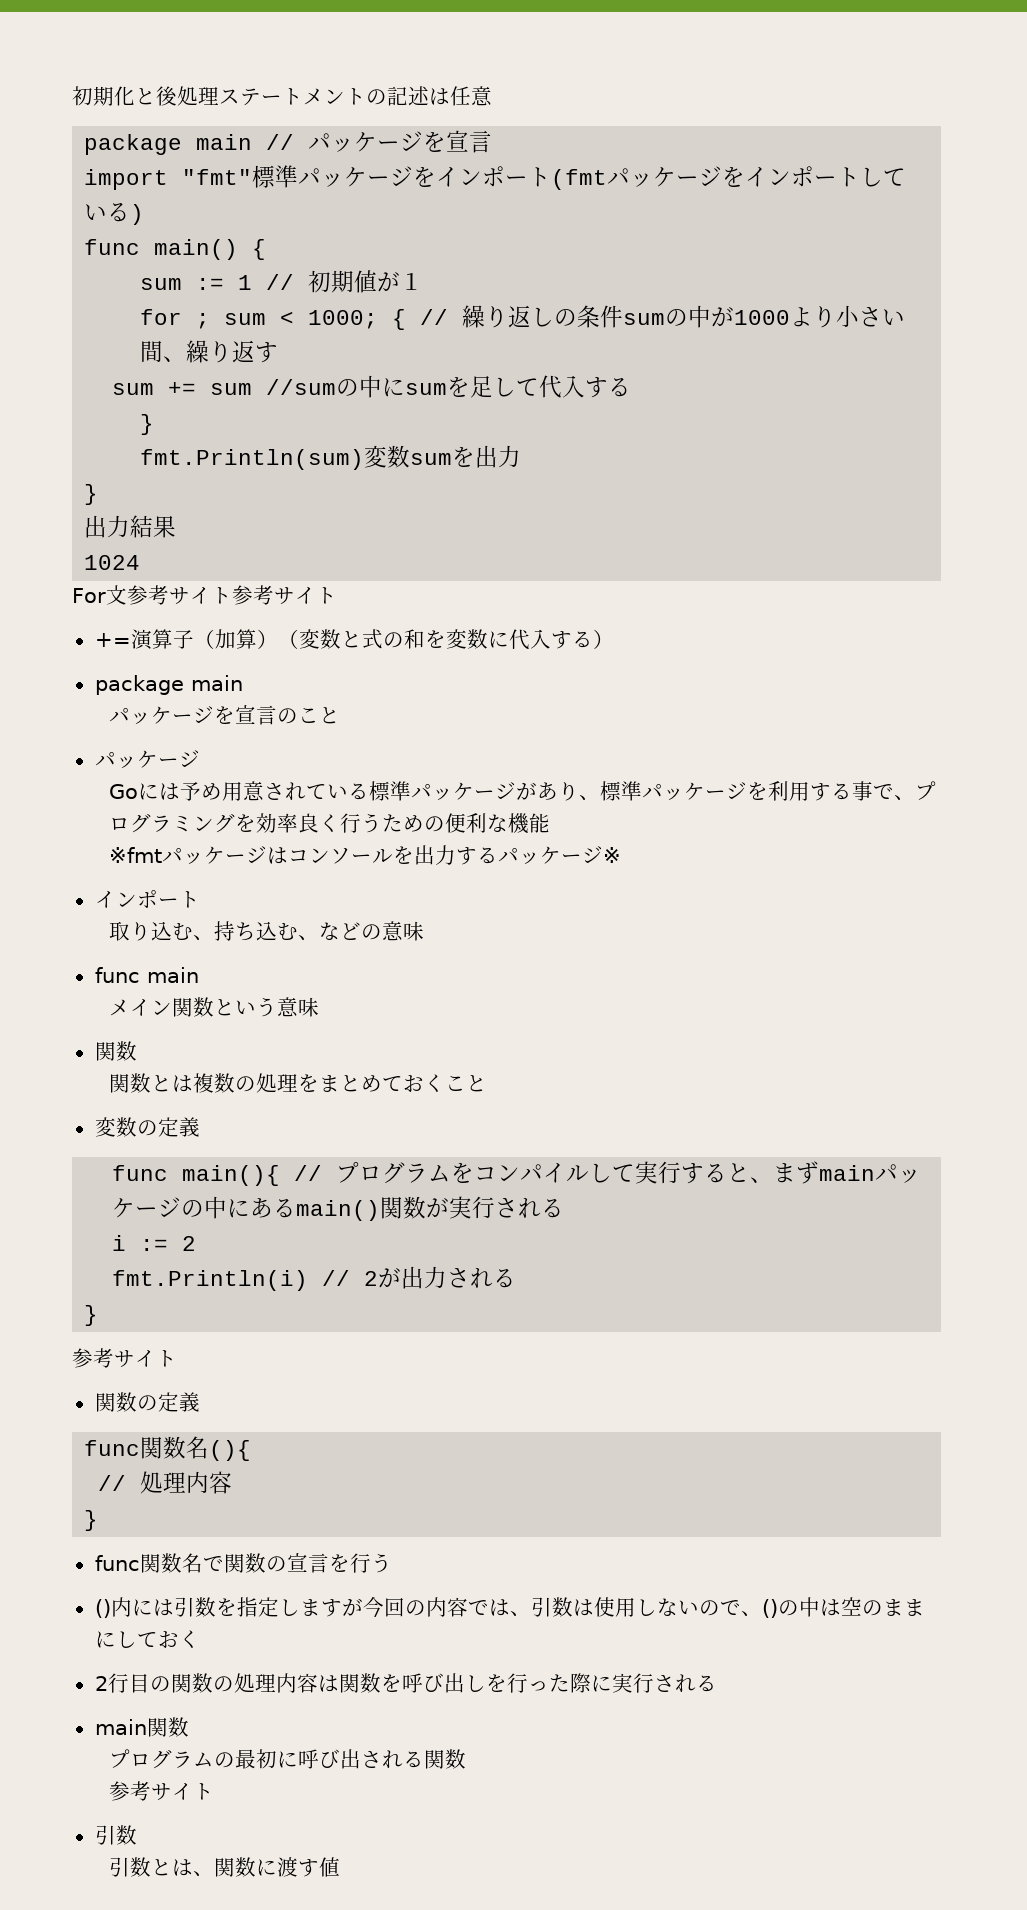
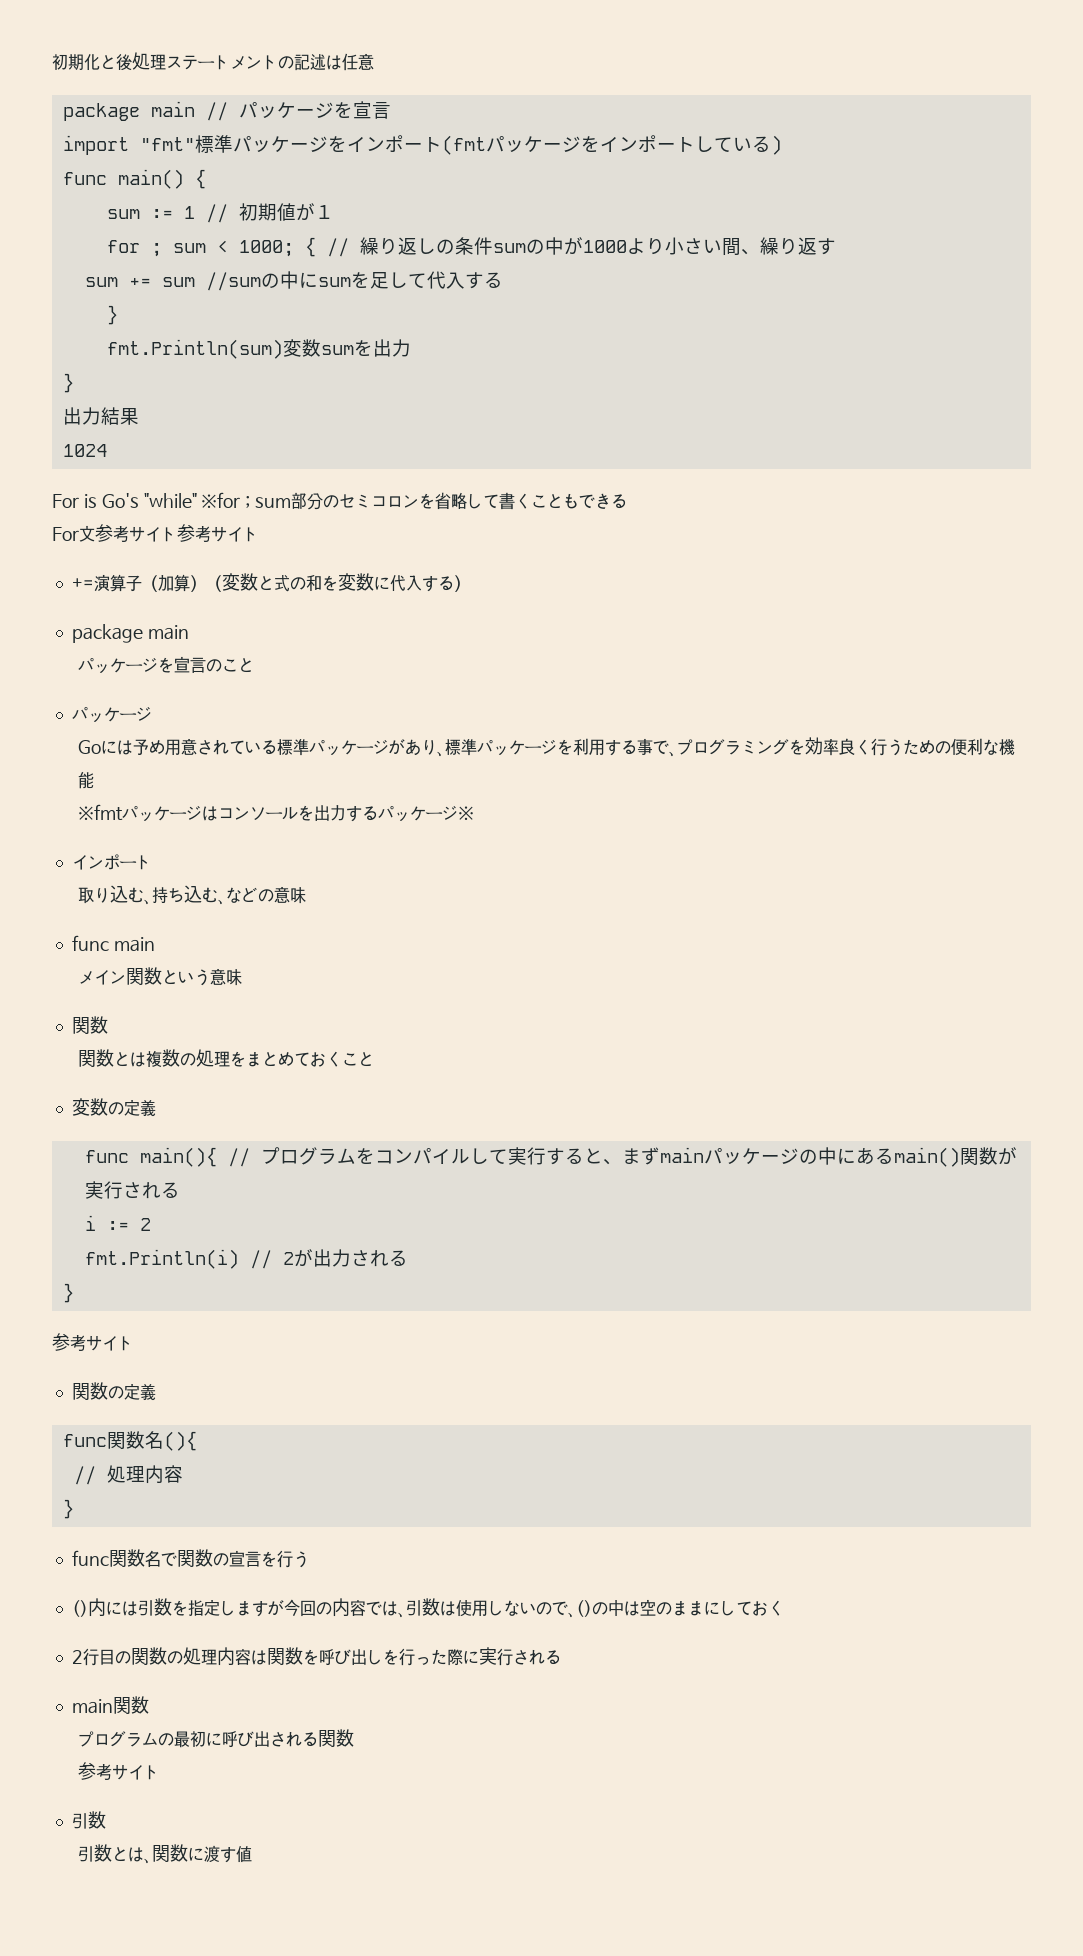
+ For is Go's "while" ※for ; sum部分のセミコロンを省略して書くこともできる

